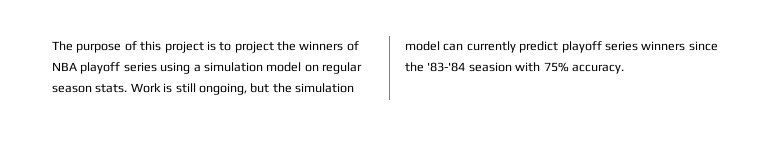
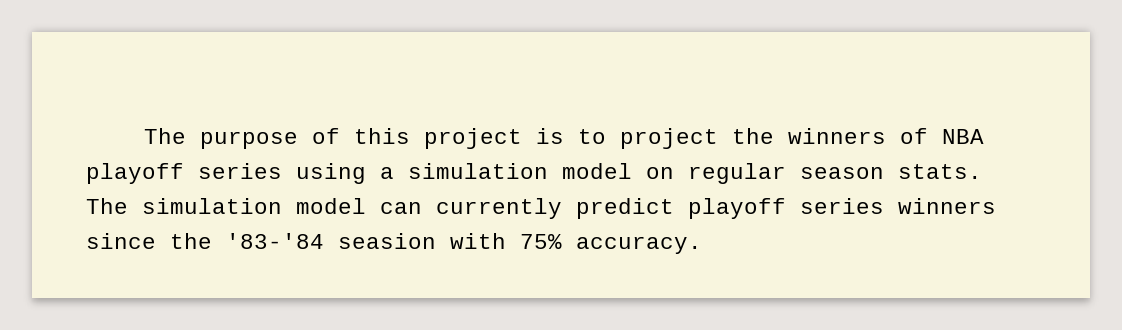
- Work is still ongoing, but the simulation model can currently predict playoff series winners since the '83-'84 seasion with 75% accuracy.
+ The simulation model can currently predict playoff series winners since the '83-'84 seasion with 75% accuracy.

